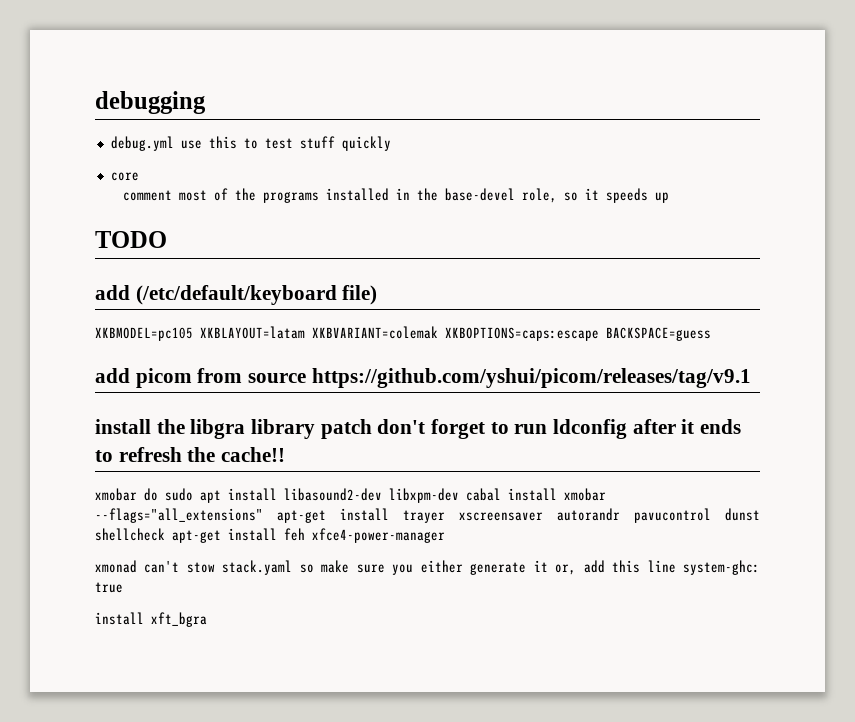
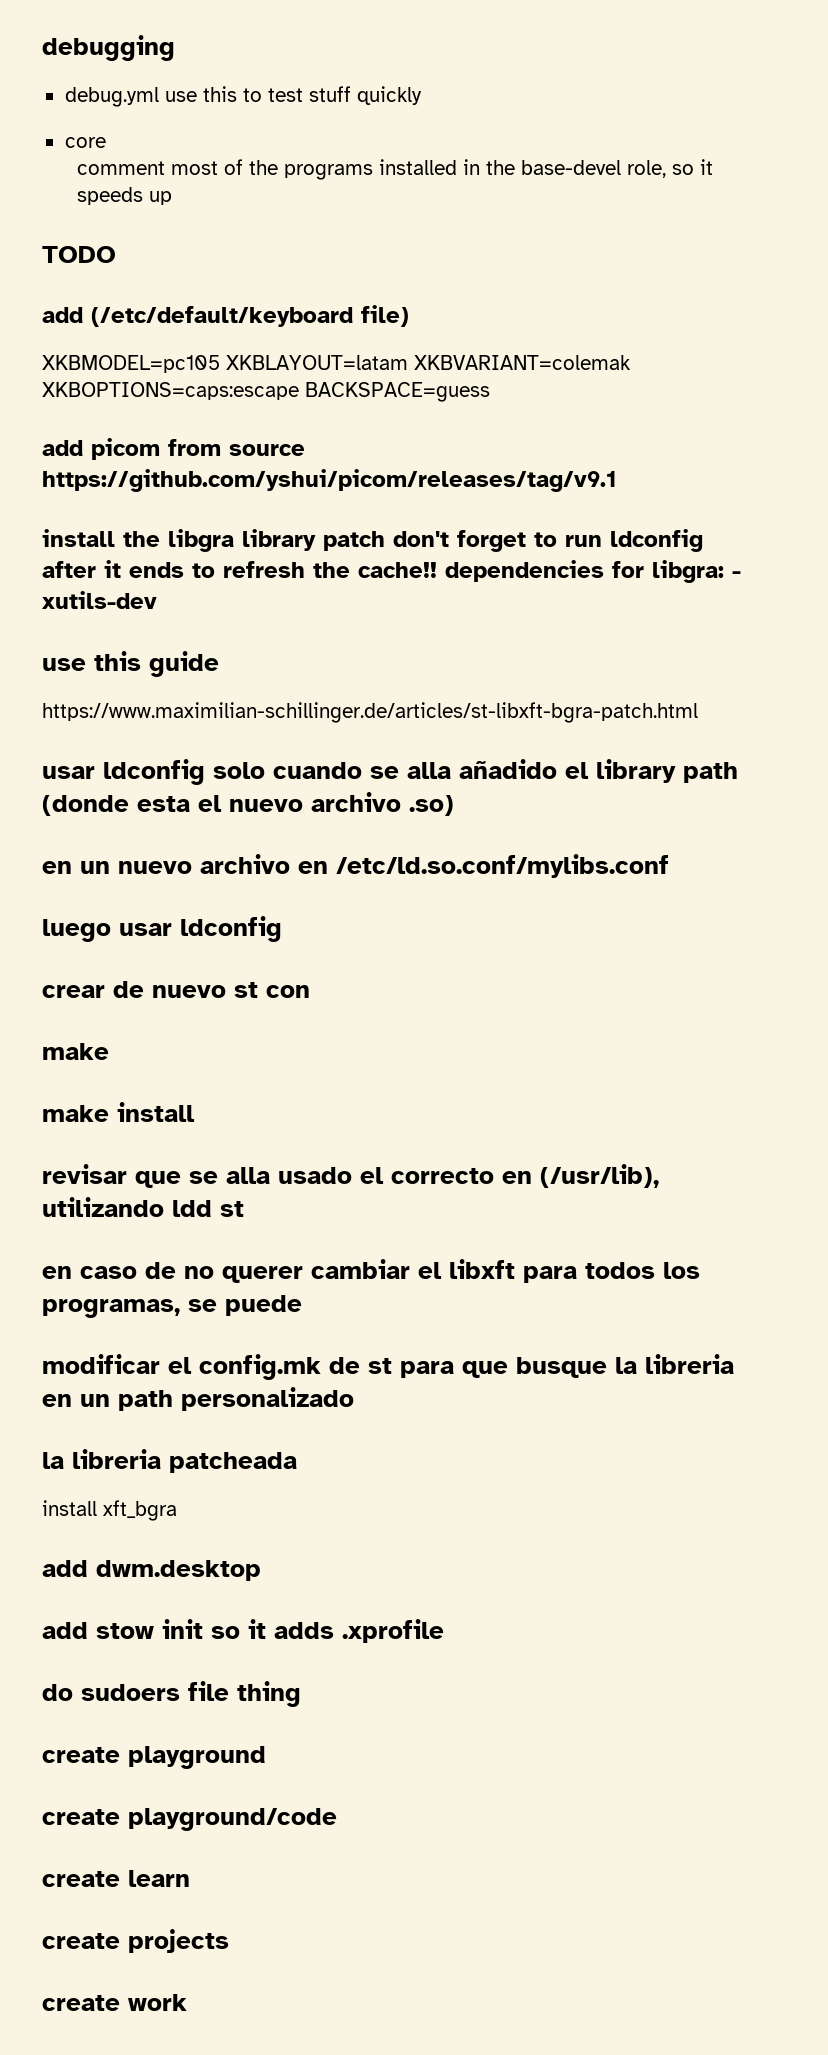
- install the libgra library patch don't forget to run ldconfig after it ends to refresh the cache!!
- xmobar do sudo apt install libasound2-dev libxpm-dev cabal install xmobar --flags="all_extensions" apt-get install trayer xscreensaver autorandr pavucontrol dunst shellcheck apt-get install feh xfce4-power-manager
- xmonad can't stow stack.yaml so make sure you either generate it or, add this line system-ghc: true
+ install the libgra library patch don't forget to run ldconfig after it ends to refresh the cache!! dependencies for libgra: - xutils-dev
+ use this guide
+ https://www.maximilian-schillinger.de/articles/st-libxft-bgra-patch.html
+ usar ldconfig solo cuando se alla añadido el library path (donde esta el nuevo archivo .so)
+ en un nuevo archivo en /etc/ld.so.conf/mylibs.conf
+ luego usar ldconfig
+ crear de nuevo st con
+ make
+ make install
+ revisar que se alla usado el correcto en (/usr/lib), utilizando ldd st
+ en caso de no querer cambiar el libxft para todos los programas, se puede
+ modificar el config.mk de st para que busque la libreria en un path personalizado
+ la libreria patcheada
  install xft_bgra
+ add dwm.desktop
+ add stow init so it adds .xprofile
+ do sudoers file thing
+ create playground
+ create playground/code
+ create learn
+ create projects
+ create work

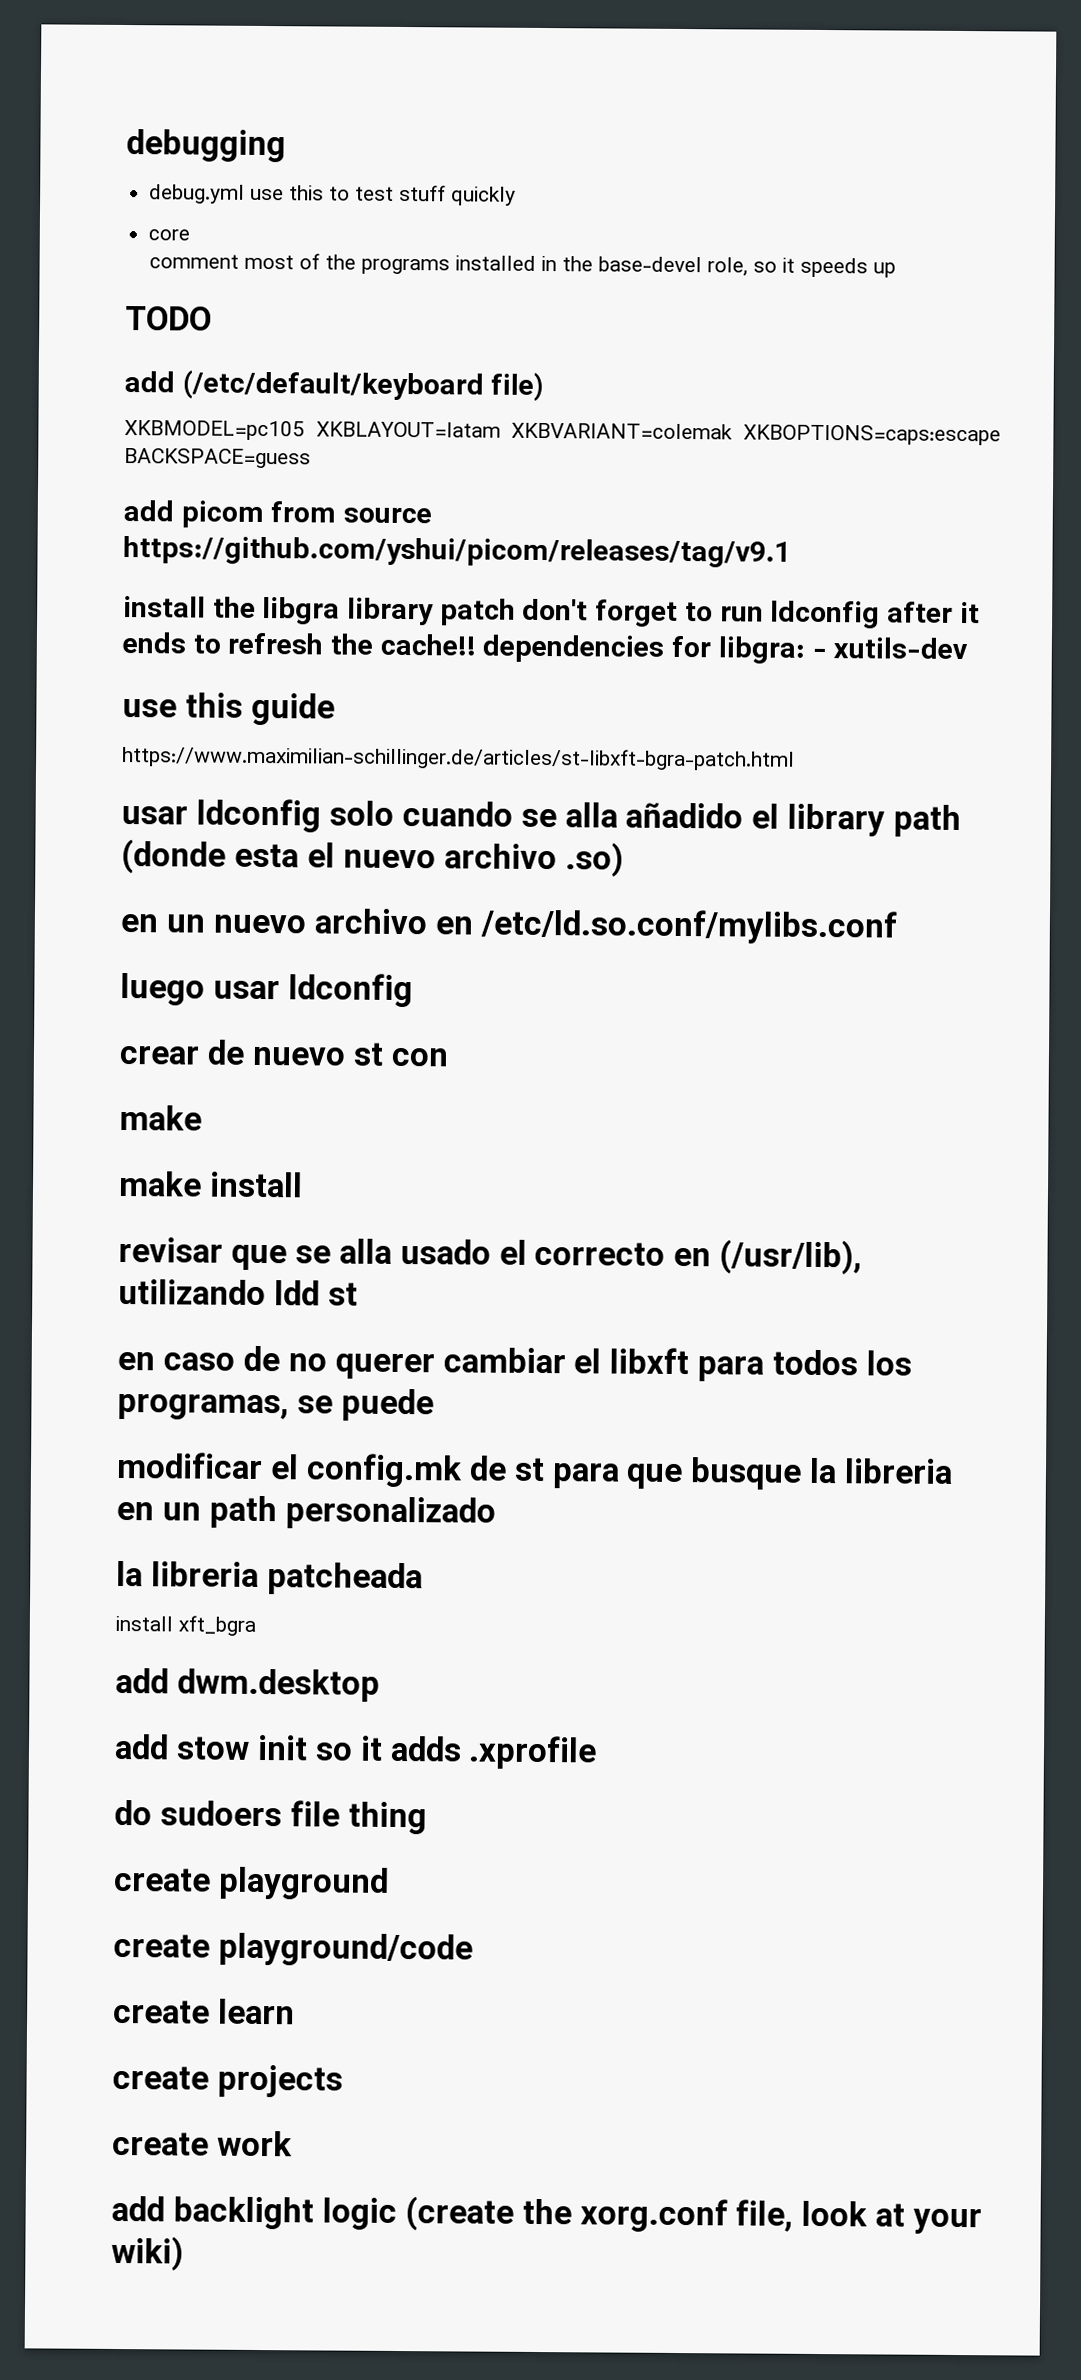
+ add backlight logic (create the xorg.conf file, look at your wiki)

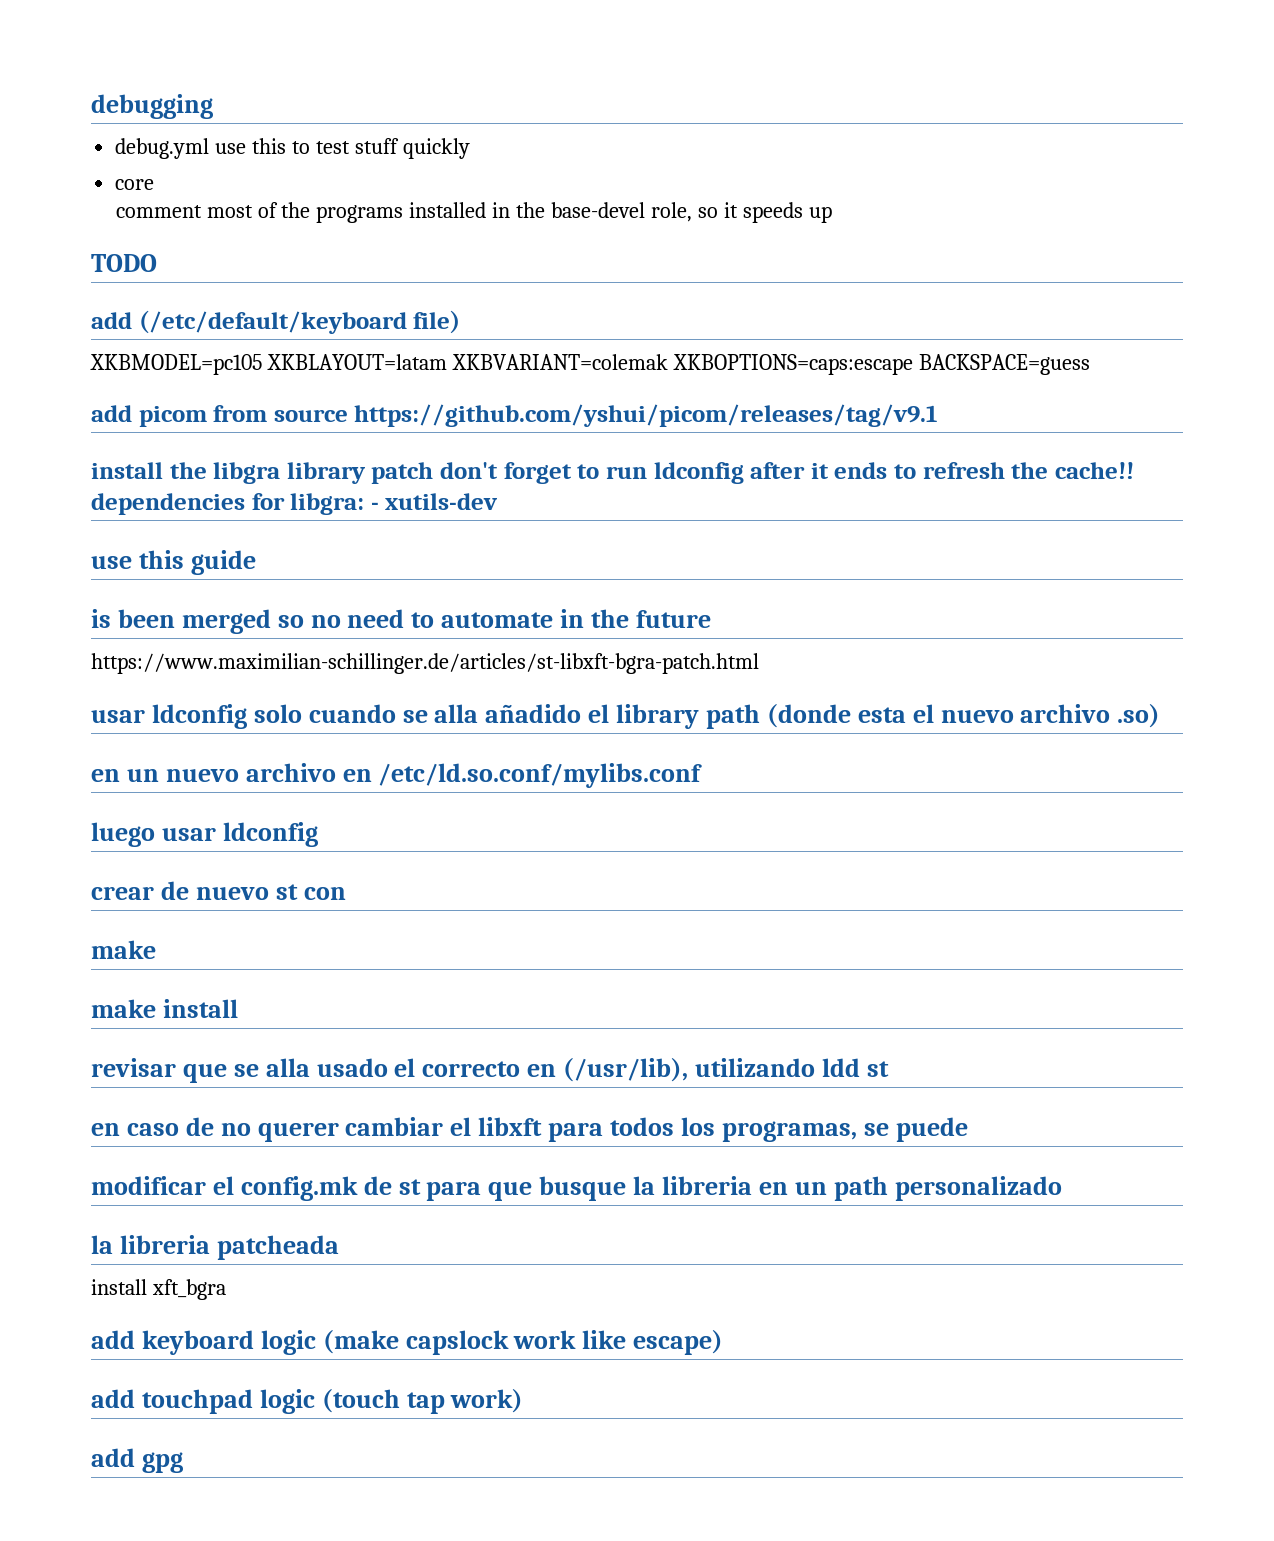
+ is been merged so no need to automate in the future
- add dwm.desktop
- add stow init so it adds .xprofile
- do sudoers file thing
- create playground
- create playground/code
- create learn
- create projects
- create work
- add backlight logic (create the xorg.conf file, look at your wiki)
+ add keyboard logic (make capslock work like escape)
+ add touchpad logic (touch tap work)
+ add gpg

